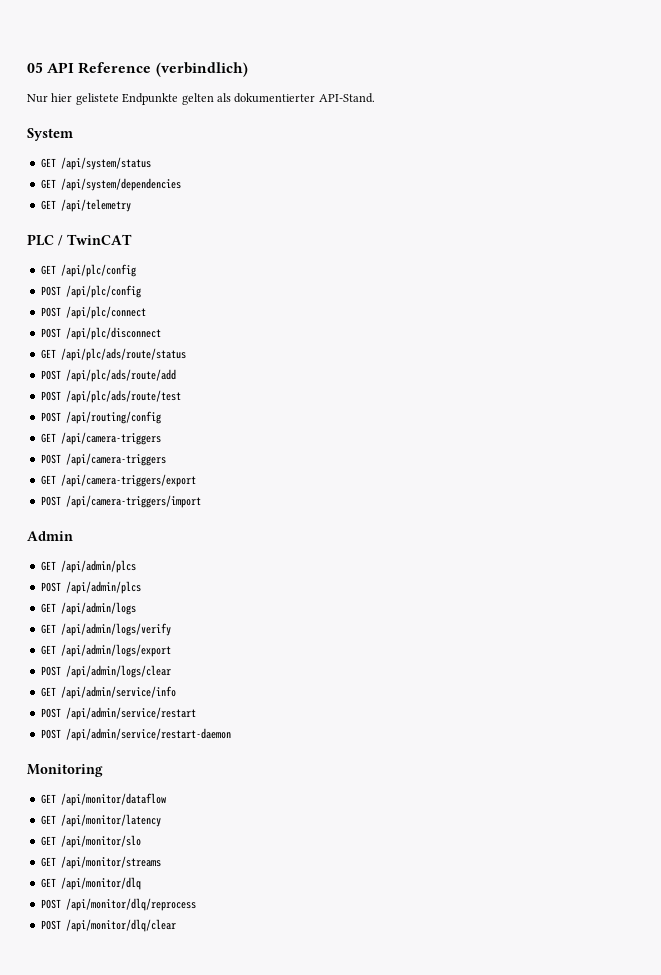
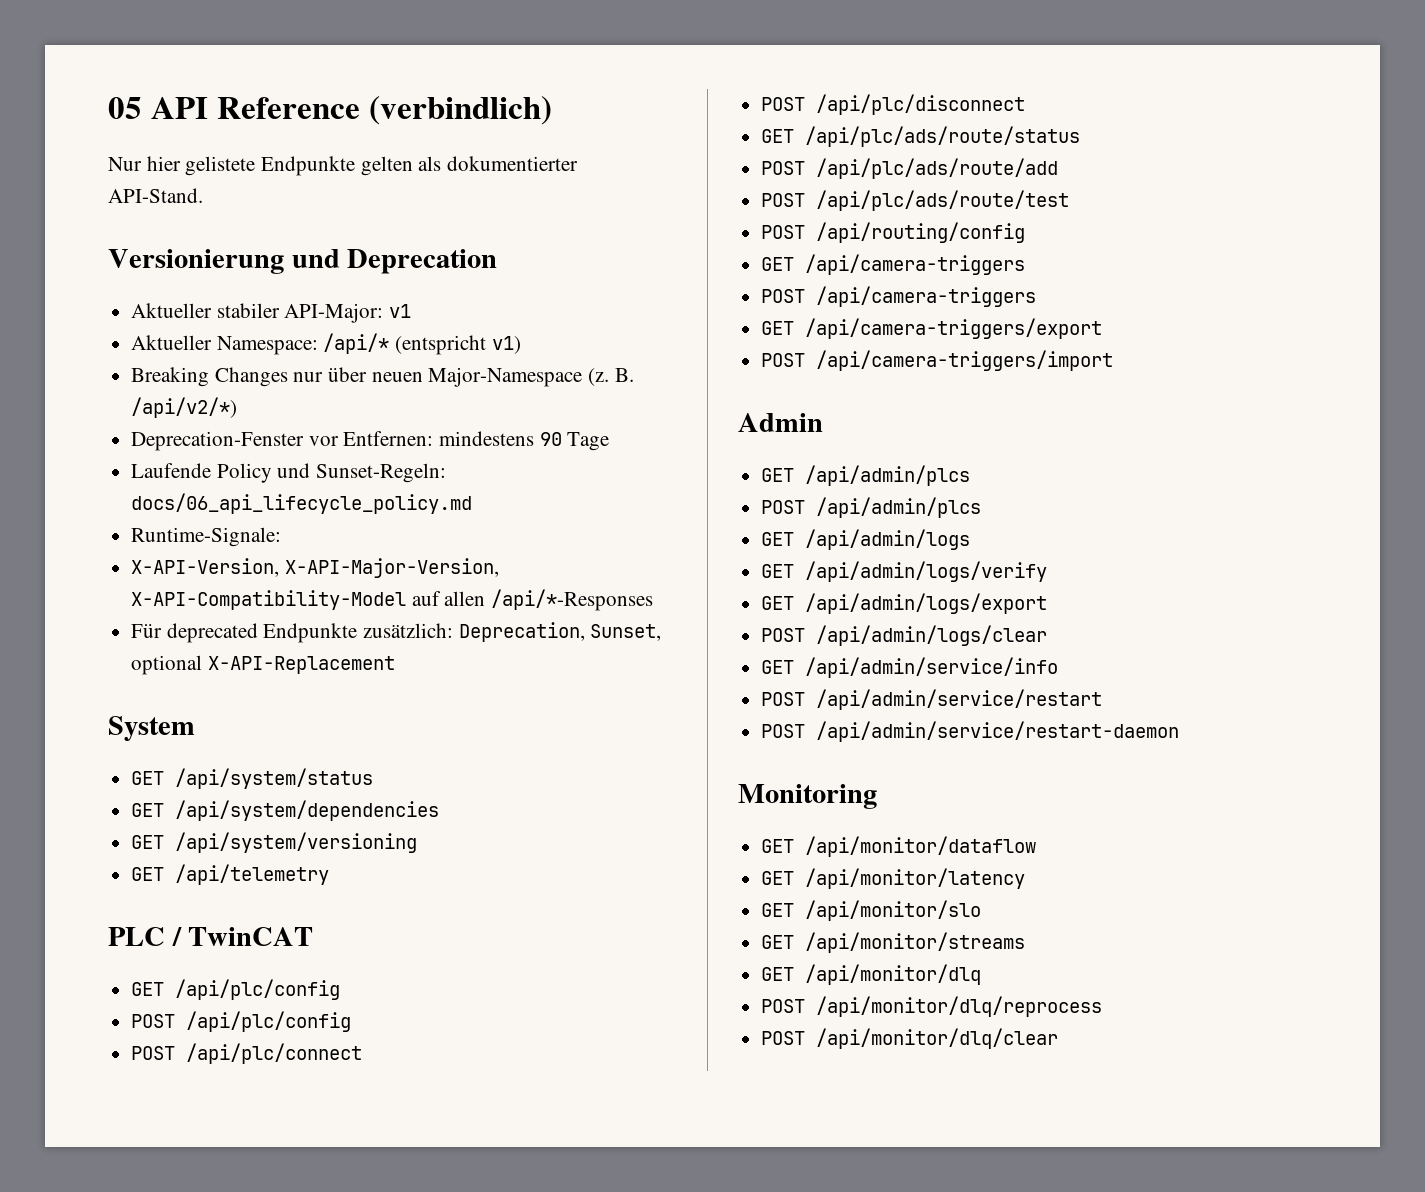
+ Versionierung und Deprecation
+ Aktueller stabiler API-Major: v1
+ Aktueller Namespace: /api/* (entspricht v1)
+ Breaking Changes nur über neuen Major-Namespace (z. B. /api/v2/*)
+ Deprecation-Fenster vor Entfernen: mindestens 90 Tage
+ Laufende Policy und Sunset-Regeln: docs/06_api_lifecycle_policy.md
+ Runtime-Signale:
+ X-API-Version, X-API-Major-Version, X-API-Compatibility-Model auf allen /api/*-Responses
+ Für deprecated Endpunkte zusätzlich: Deprecation, Sunset, optional X-API-Replacement
+ GET /api/system/versioning

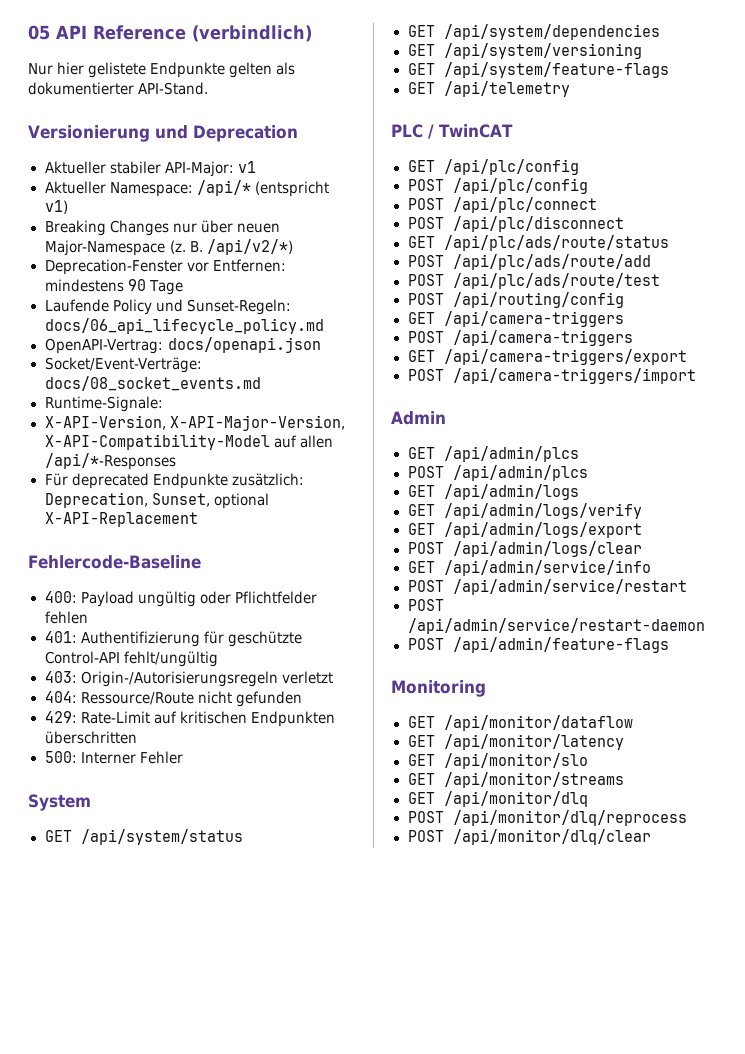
+ OpenAPI-Vertrag: docs/openapi.json
+ Socket/Event-Verträge: docs/08_socket_events.md
+ Fehlercode-Baseline
+ 400: Payload ungültig oder Pflichtfelder fehlen
+ 401: Authentifizierung für geschützte Control-API fehlt/ungültig
+ 403: Origin-/Autorisierungsregeln verletzt
+ 404: Ressource/Route nicht gefunden
+ 429: Rate-Limit auf kritischen Endpunkten überschritten
+ 500: Interner Fehler
+ GET /api/system/feature-flags
+ POST /api/admin/feature-flags

